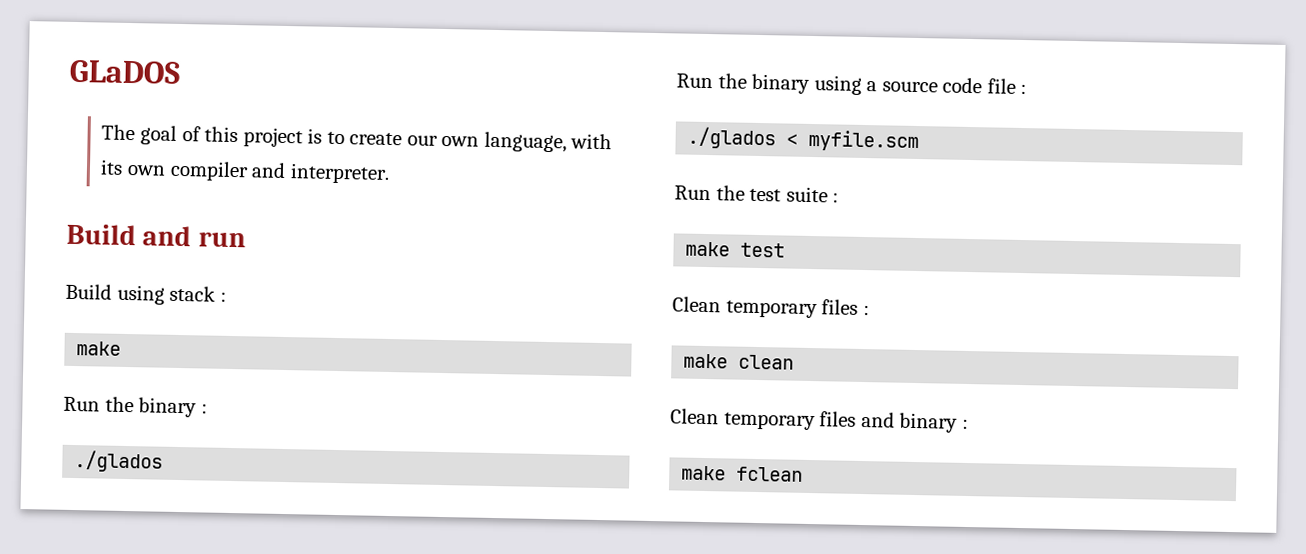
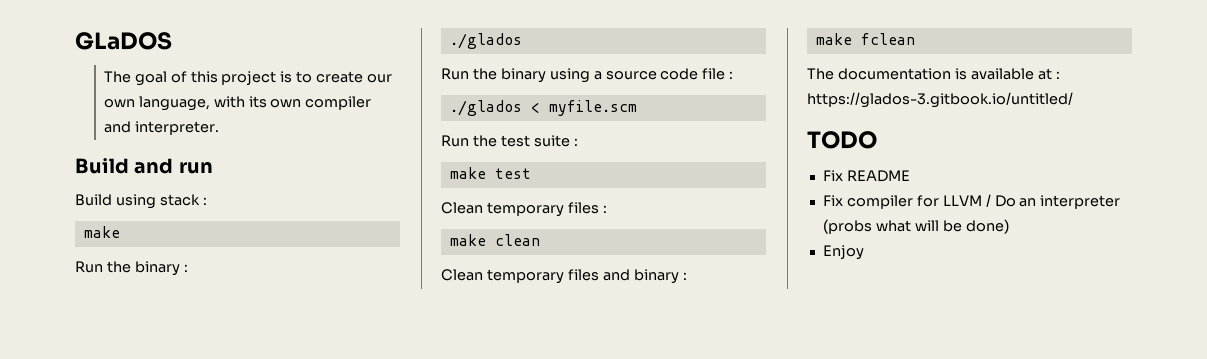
+ The documentation is available at : https://glados-3.gitbook.io/untitled/
+ TODO
+ Fix README
+ Fix compiler for LLVM / Do an interpreter (probs what will be done)
+ Enjoy

